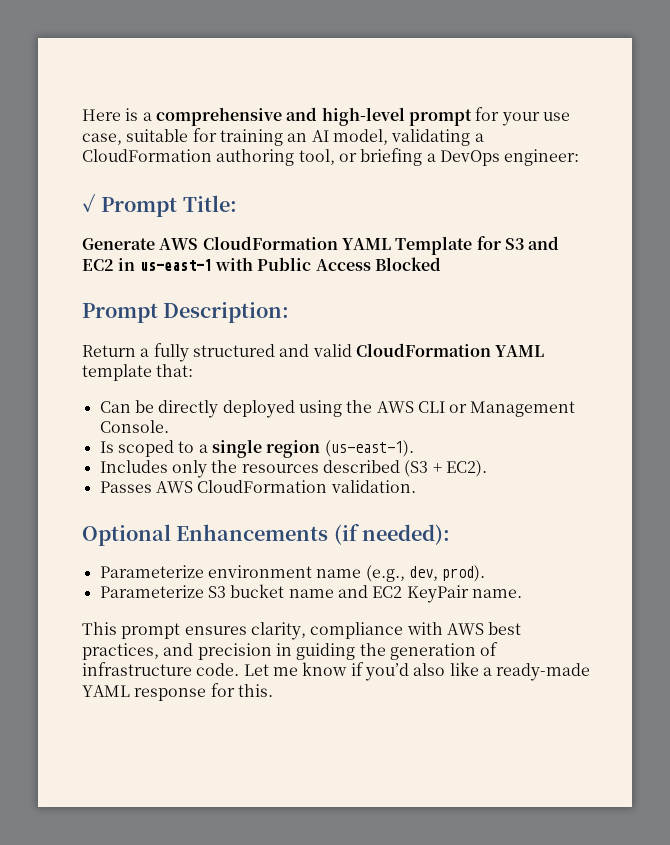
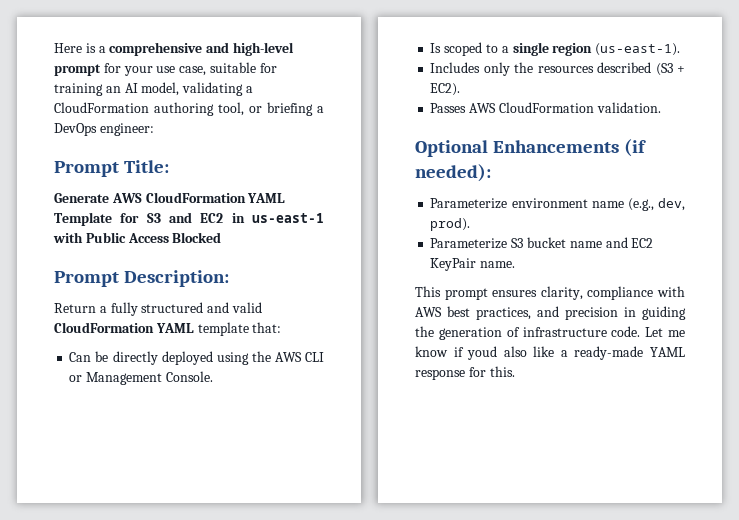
- ✓ Prompt Title:
+ Prompt Title:
- Let me know if you’d also like a ready-made YAML response for this.
+ Let me know if youd also like a ready-made YAML response for this.

